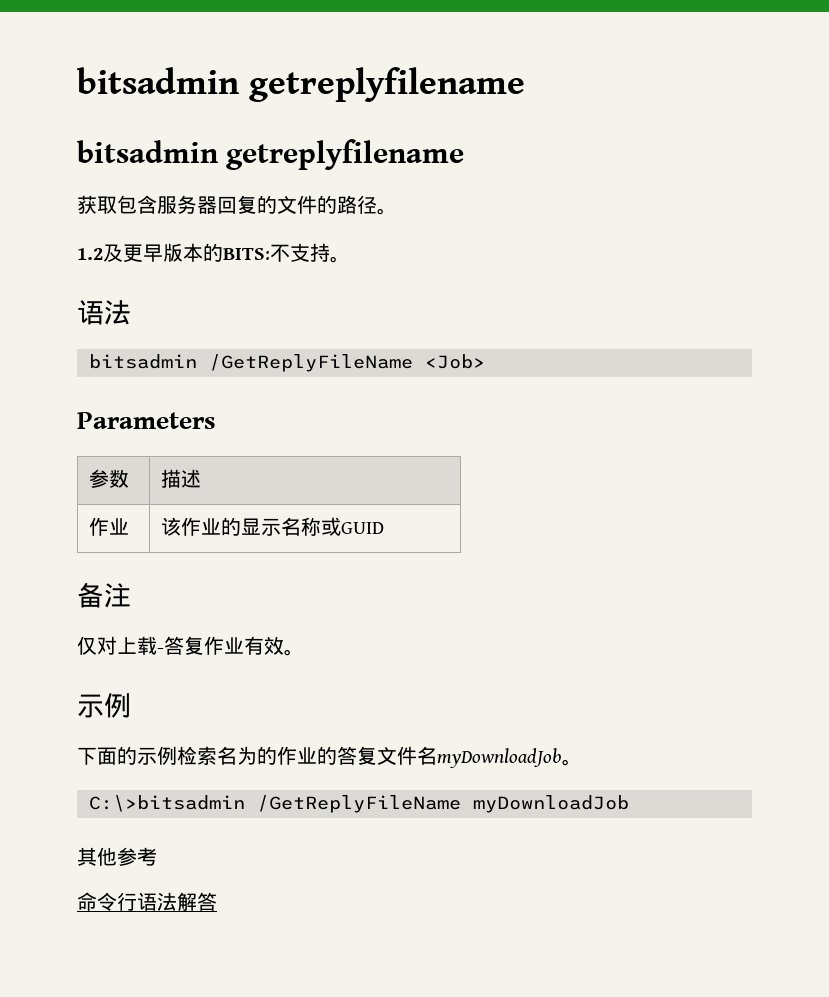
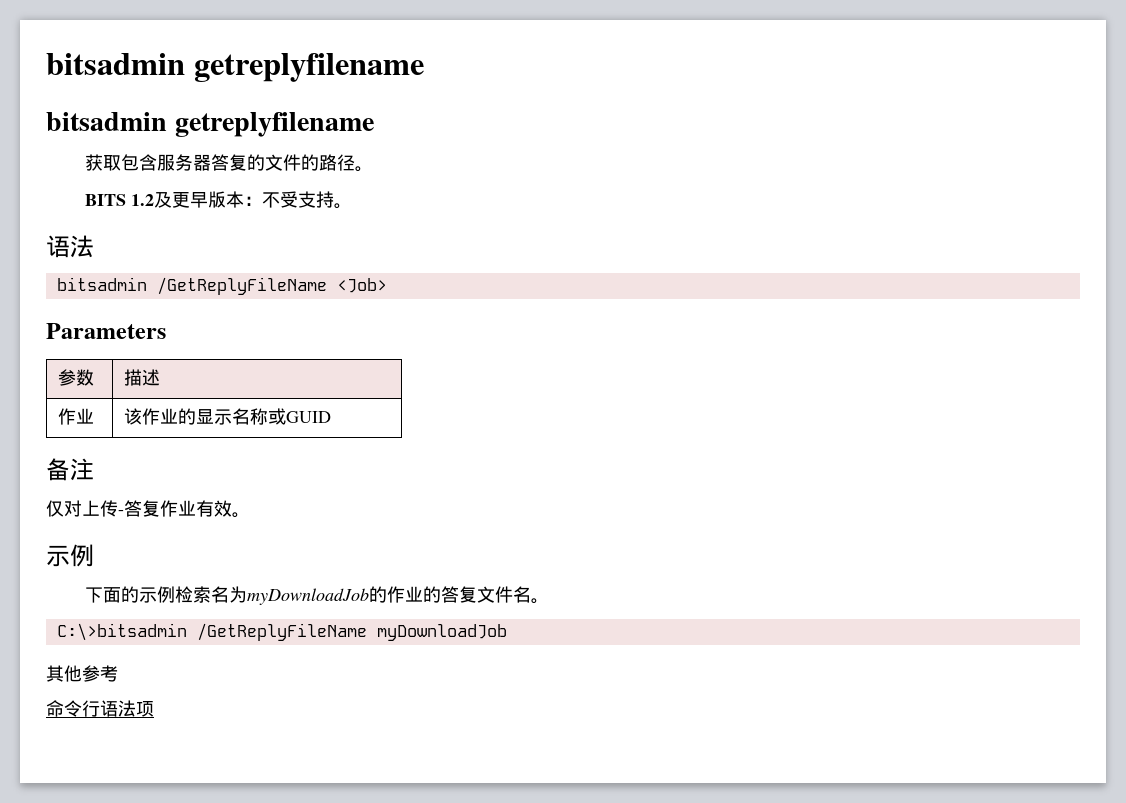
- 获取包含服务器回复的文件的路径。
+ 获取包含服务器答复的文件的路径。
- 1.2及更早版本的BITS:不支持。
+ BITS 1.2及更早版本：不受支持。
- 仅对上载-答复作业有效。
+ 仅对上传-答复作业有效。
- 下面的示例检索名为的作业的答复文件名myDownloadJob。
+ 下面的示例检索名为myDownloadJob的作业的答复文件名。
- 命令行语法解答
+ 命令行语法项

